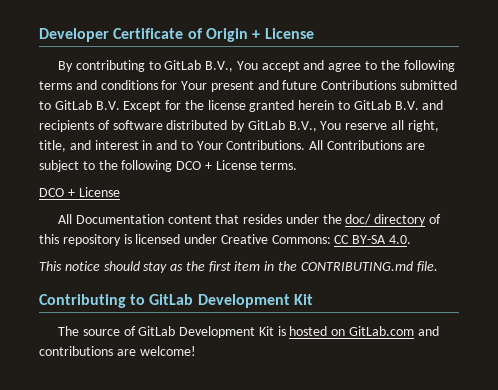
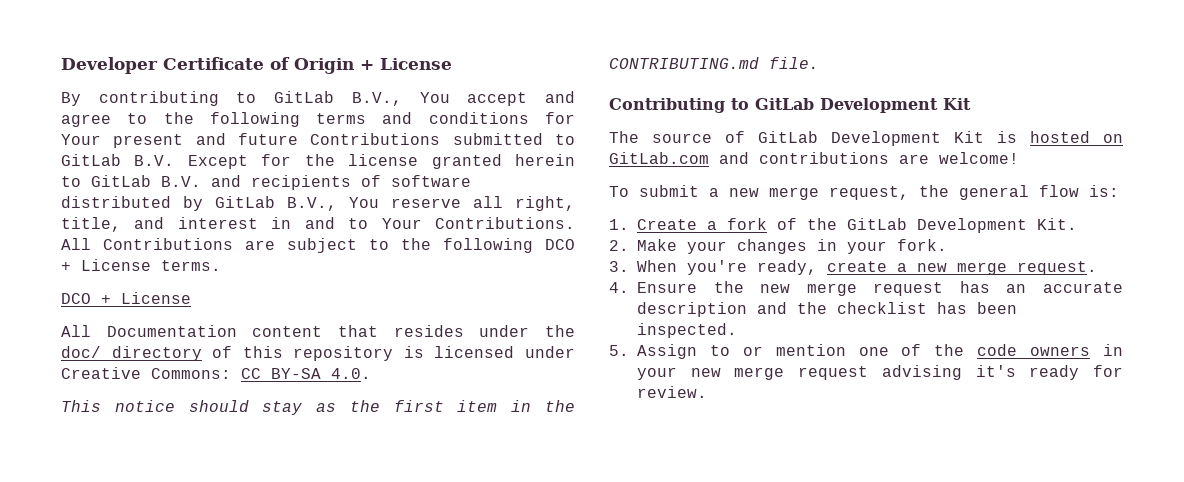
+ To submit a new merge request, the general flow is:
+ 1. Create a fork of the GitLab Development Kit.
+ 2. Make your changes in your fork.
+ 3. When you're ready, create a new merge request.
+ 4. Ensure the new merge request has an accurate description and the checklist has been inspected.
+ 5. Assign to or mention one of the code owners in your new merge request advising it's ready for review.

